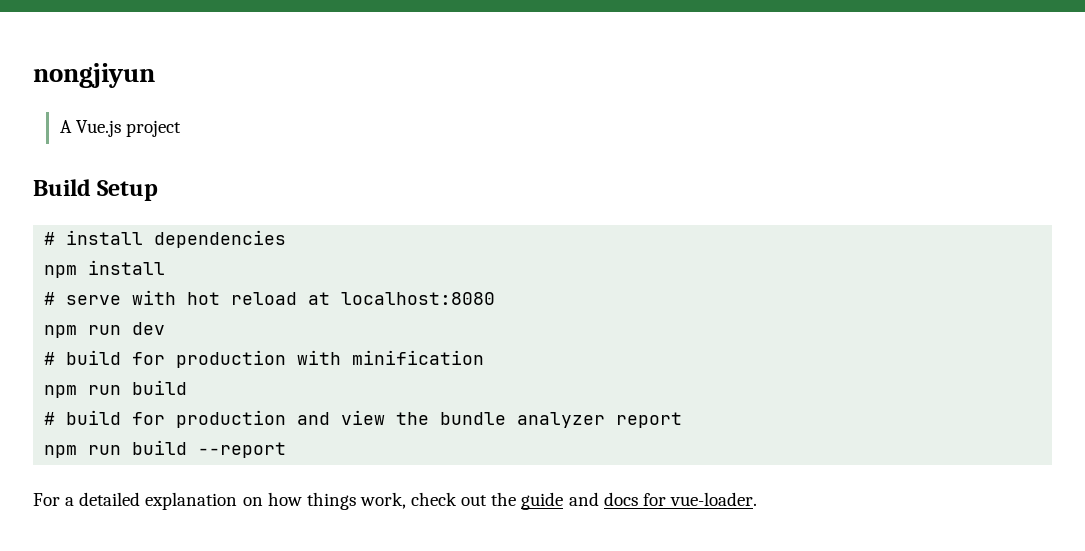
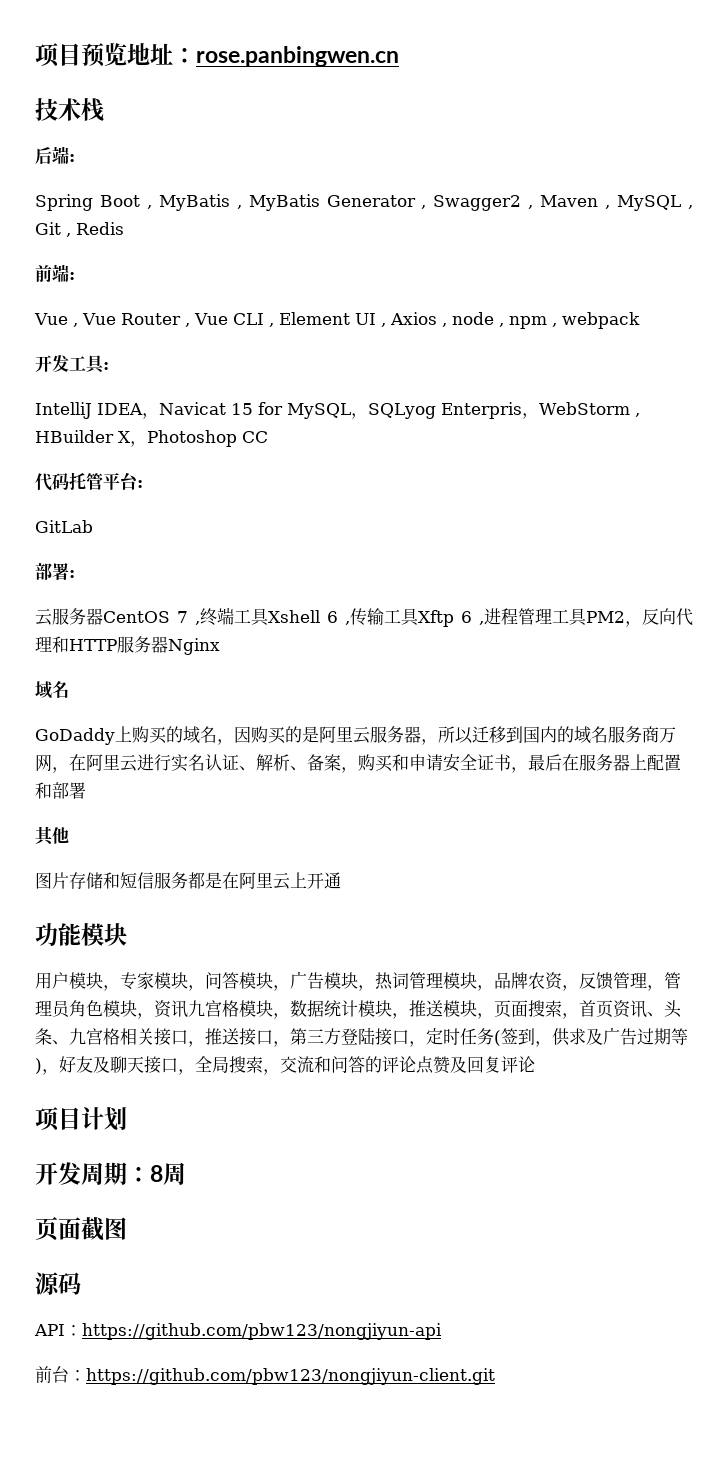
- nongjiyun
- A Vue.js project
- Build Setup
- # install dependencies
- npm install
- # serve with hot reload at localhost:8080
- npm run dev
- # build for production with minification
- npm run build
- # build for production and view the bundle analyzer report
- npm run build --report
- For a detailed explanation on how things work, check out the guide and docs for vue-loader.
+ 项目预览地址：rose.panbingwen.cn
+ 技术栈
+ 后端:
+ Spring Boot , MyBatis , MyBatis Generator , Swagger2 , Maven , MySQL , Git , Redis
+ 前端:
+ Vue , Vue Router , Vue CLI , Element UI , Axios , node , npm , webpack
+ 开发工具:
+ IntelliJ IDEA，Navicat 15 for MySQL，SQLyog Enterpris，WebStorm , HBuilder X，Photoshop CC
+ 代码托管平台:
+ GitLab
+ 部署:
+ 云服务器CentOS 7 ,终端工具Xshell 6 ,传输工具Xftp 6 ,进程管理工具PM2，反向代理和HTTP服务器Nginx
+ 域名
+ GoDaddy上购买的域名，因购买的是阿里云服务器，所以迁移到国内的域名服务商万网，在阿里云进行实名认证、解析、备案，购买和申请安全证书，最后在服务器上配置和部署
+ 其他
+ 图片存储和短信服务都是在阿里云上开通
+ 功能模块
+ 用户模块，专家模块，问答模块，广告模块，热词管理模块，品牌农资，反馈管理，管理员角色模块，资讯九宫格模块，数据统计模块，推送模块，页面搜索，首页资讯、头条、九宫格相关接口，推送接口，第三方登陆接口，定时任务(签到，供求及广告过期等)，好友及聊天接口，全局搜索，交流和问答的评论点赞及回复评论
+ 项目计划
+ 开发周期：8周
+ 页面截图
+ 源码
+ API：https://github.com/pbw123/nongjiyun-api
+ 前台：https://github.com/pbw123/nongjiyun-client.git

